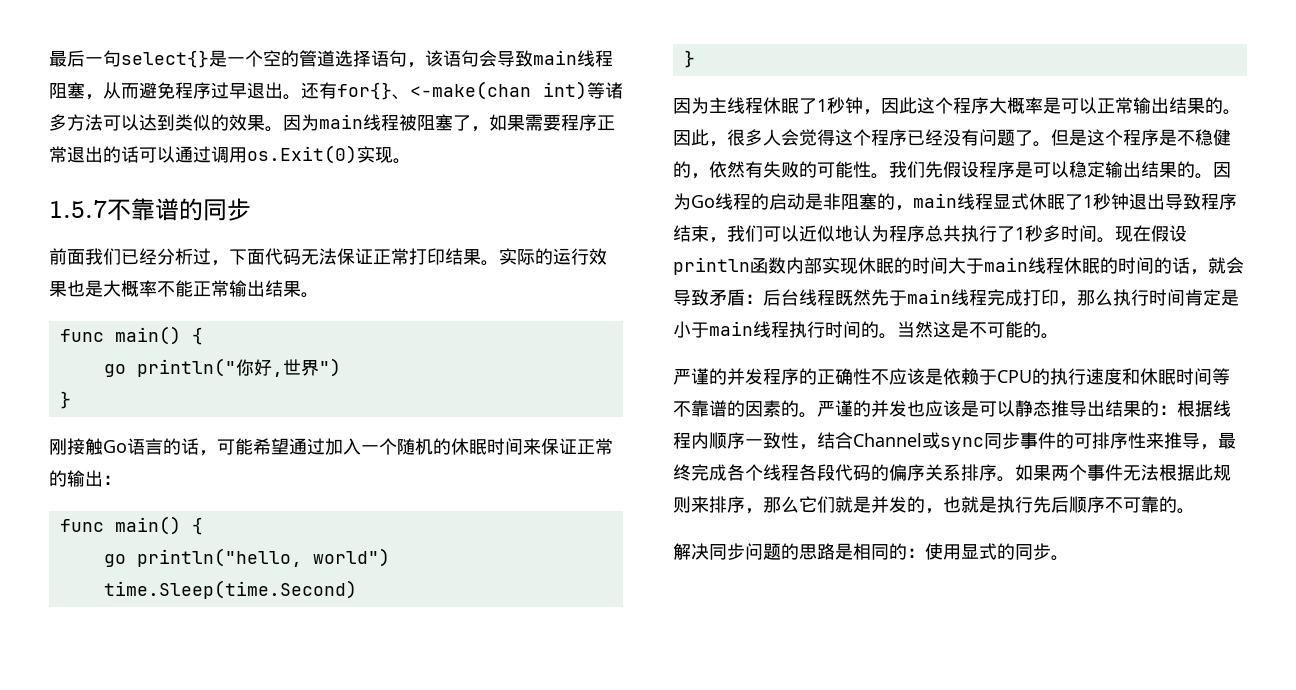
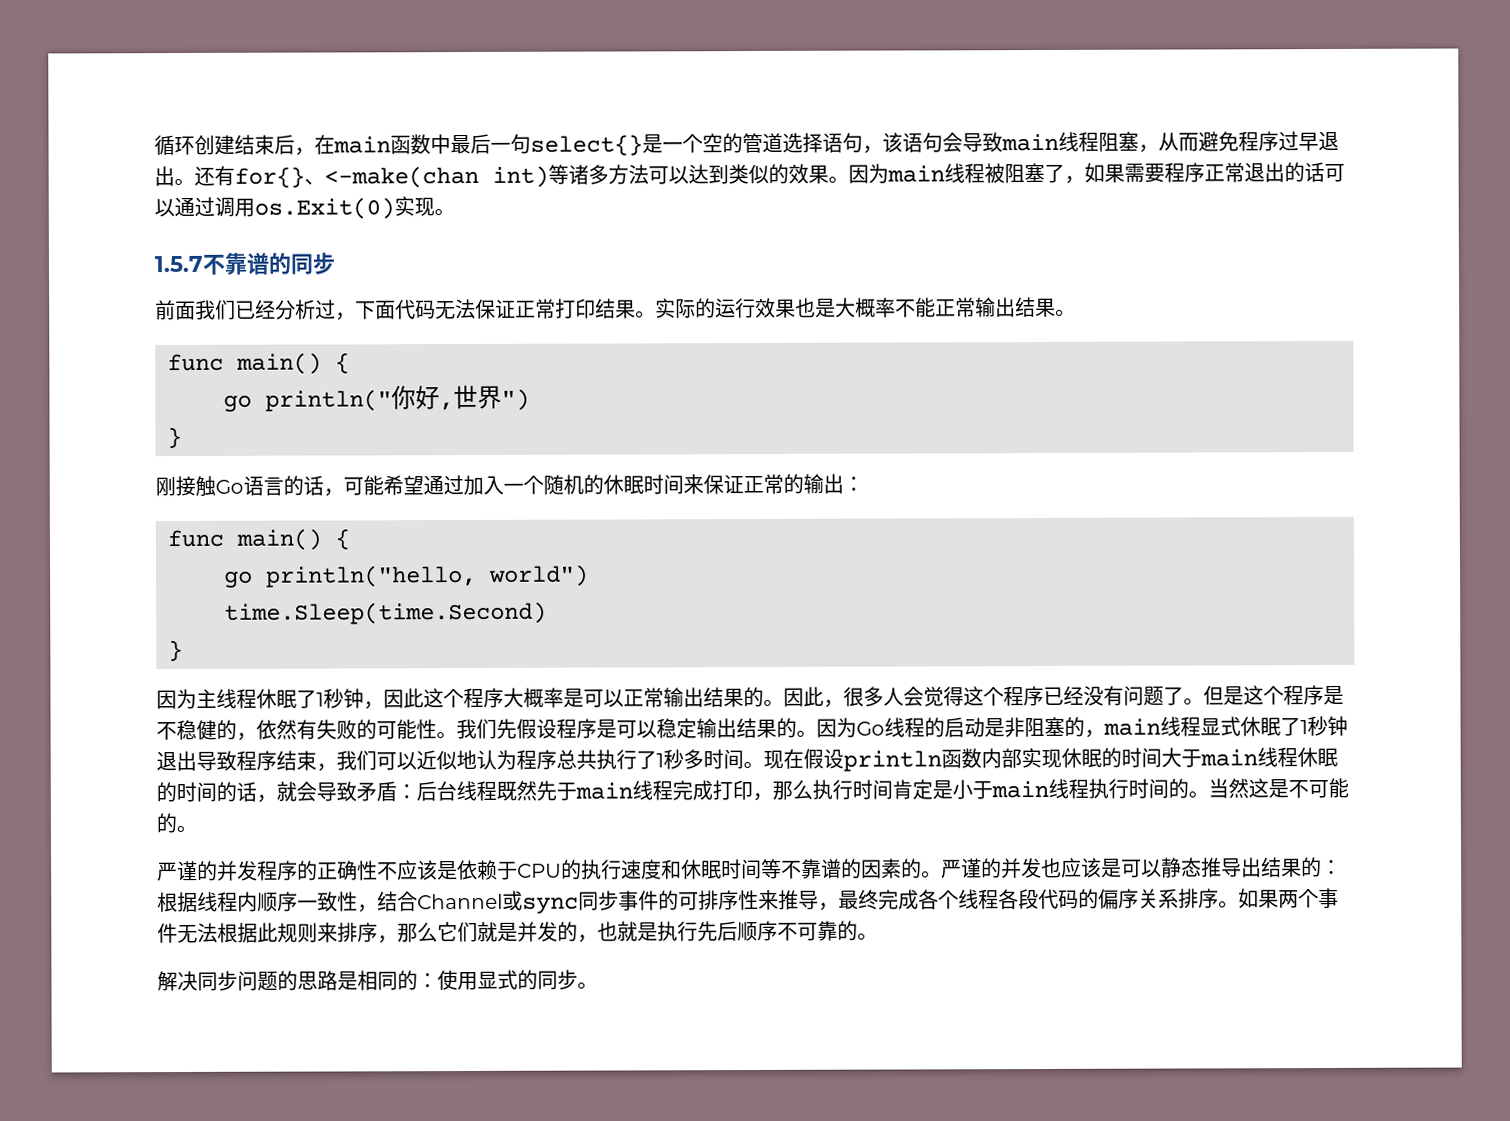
- 最后一句select{}是一个空的管道选择语句，该语句会导致main线程阻塞，从而避免程序过早退出。
+ 循环创建结束后，在main函数中最后一句select{}是一个空的管道选择语句，该语句会导致main线程阻塞，从而避免程序过早退出。

